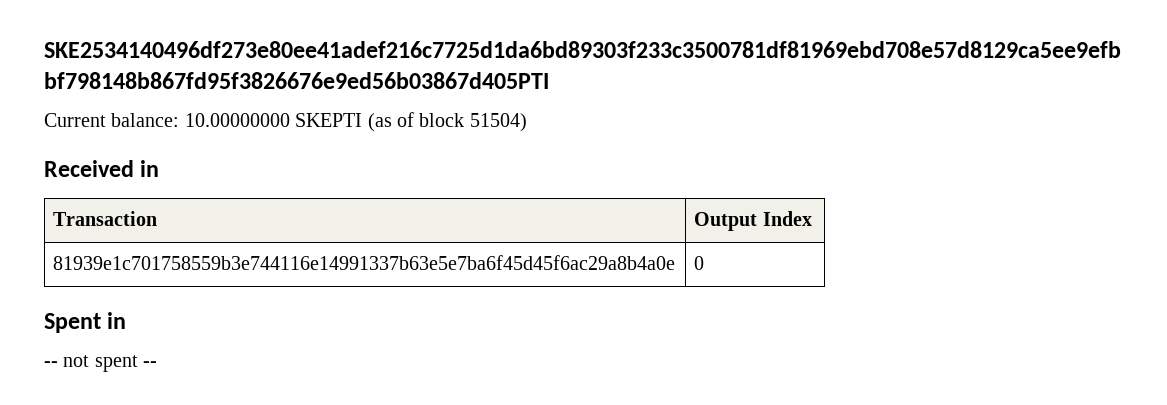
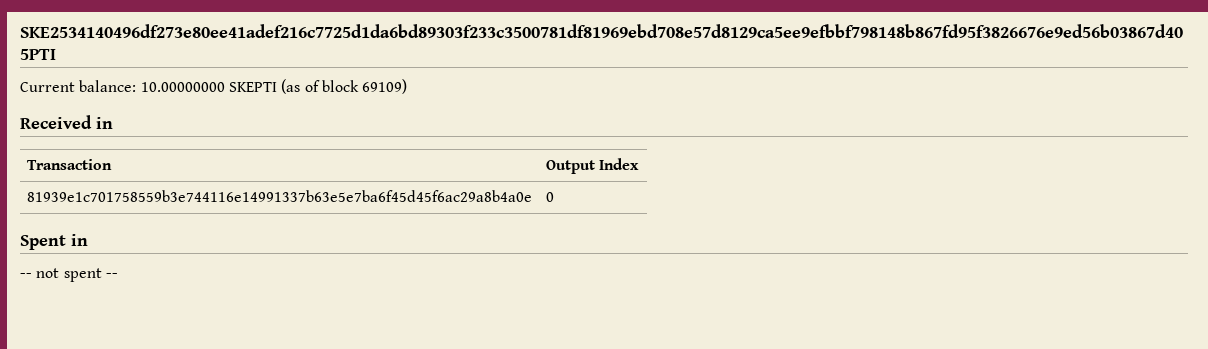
- Current balance: 10.00000000 SKEPTI (as of block 51504)
+ Current balance: 10.00000000 SKEPTI (as of block 69109)

